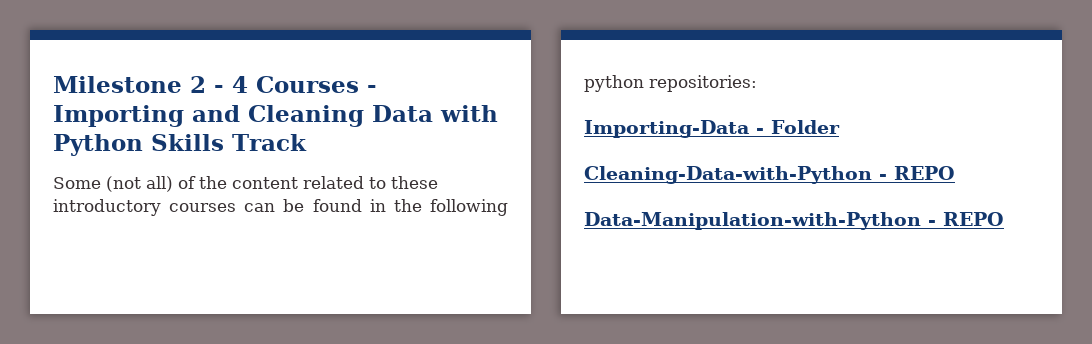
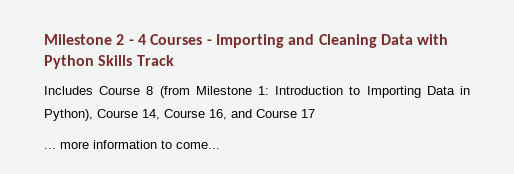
- Some (not all) of the content related to these introductory courses can be found in the following python repositories:
- Importing-Data - Folder
- Cleaning-Data-with-Python - REPO
- Data-Manipulation-with-Python - REPO
+ Includes Course 8 (from Milestone 1: Introduction to Importing Data in Python), Course 14, Course 16, and Course 17
+ ... more information to come...

